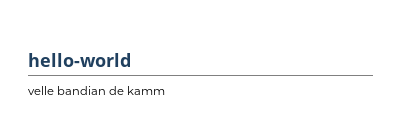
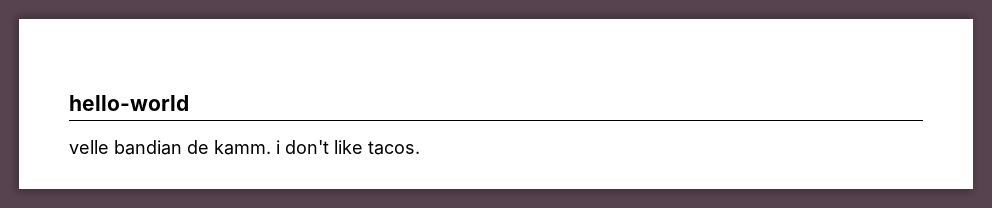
- velle bandian de kamm
+ velle bandian de kamm. i don't like tacos.

